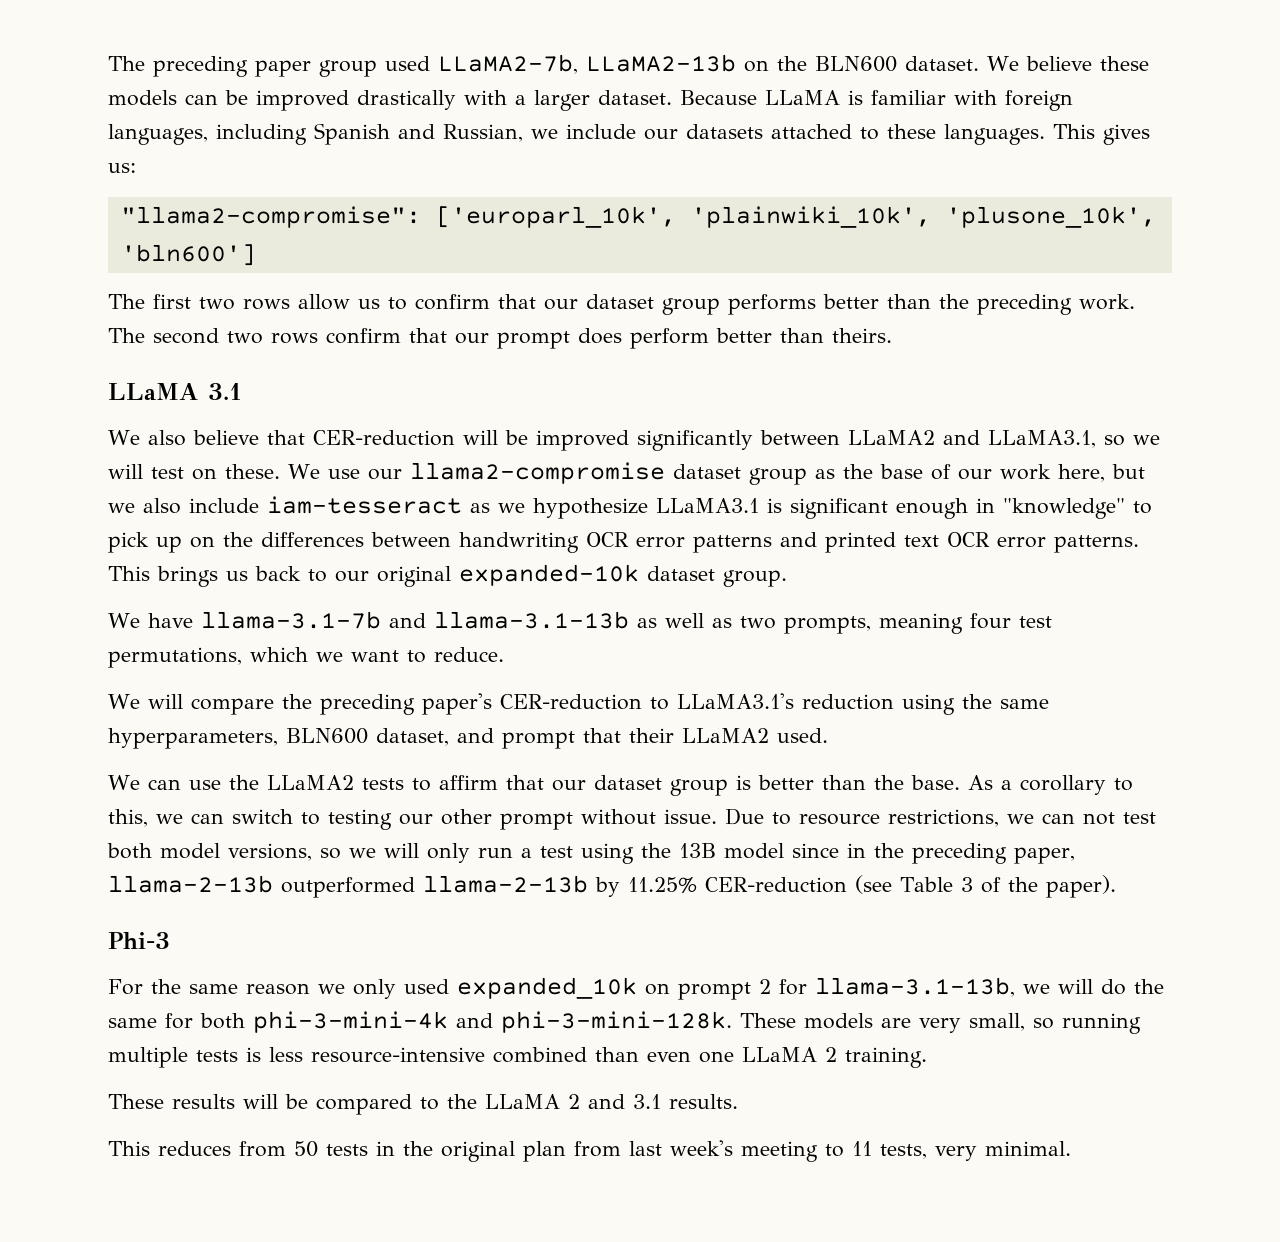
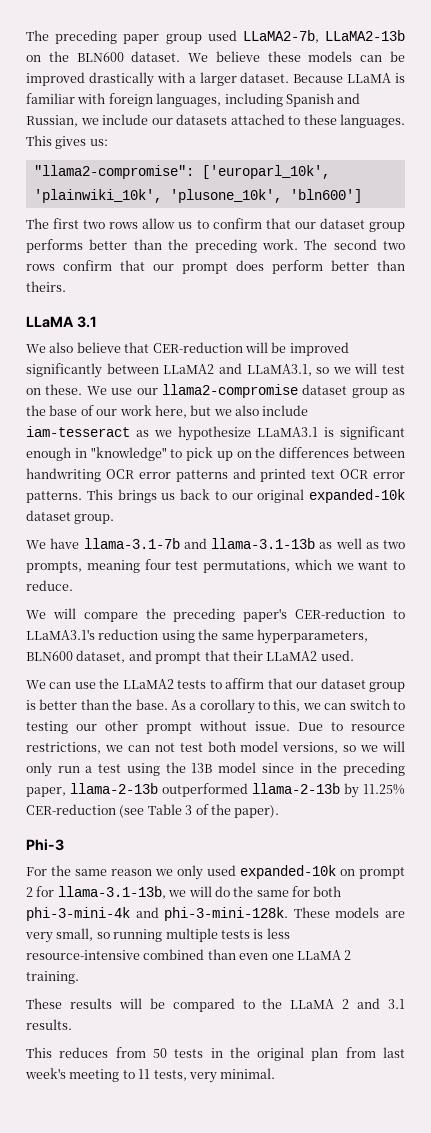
- For the same reason we only used expanded_10k on prompt 2 for llama-3.1-13b, we will do the same for both phi-3-mini-4k and phi-3-mini-128k.
+ For the same reason we only used expanded-10k on prompt 2 for llama-3.1-13b, we will do the same for both phi-3-mini-4k and phi-3-mini-128k.

